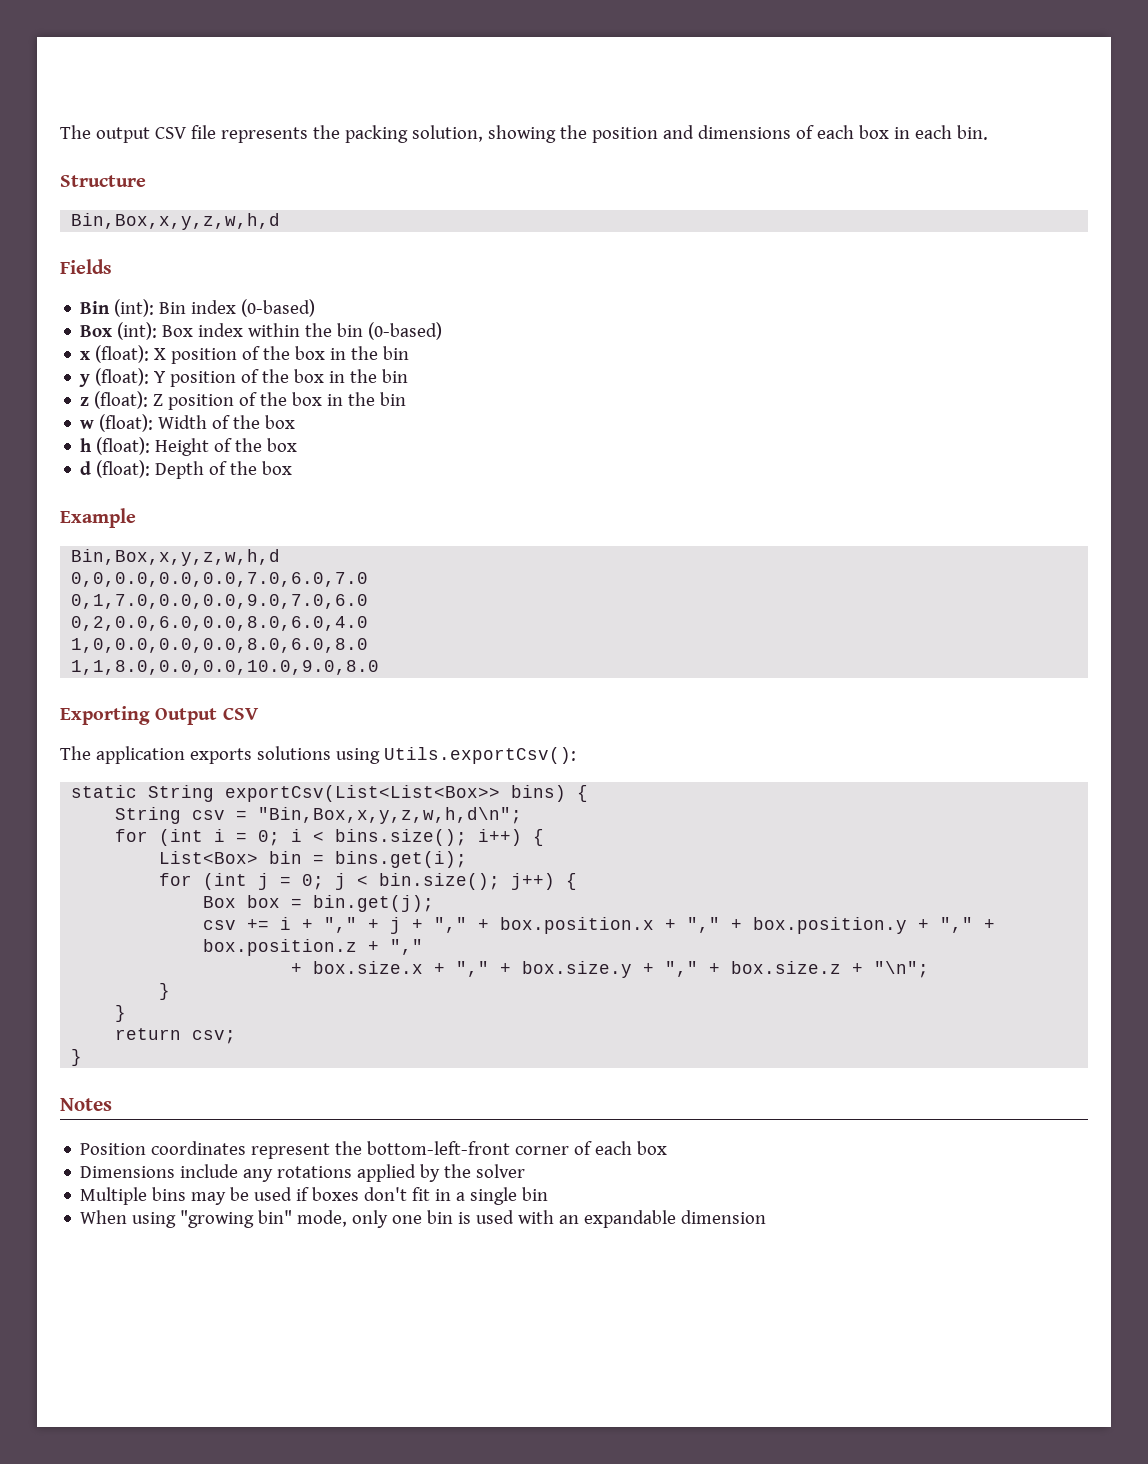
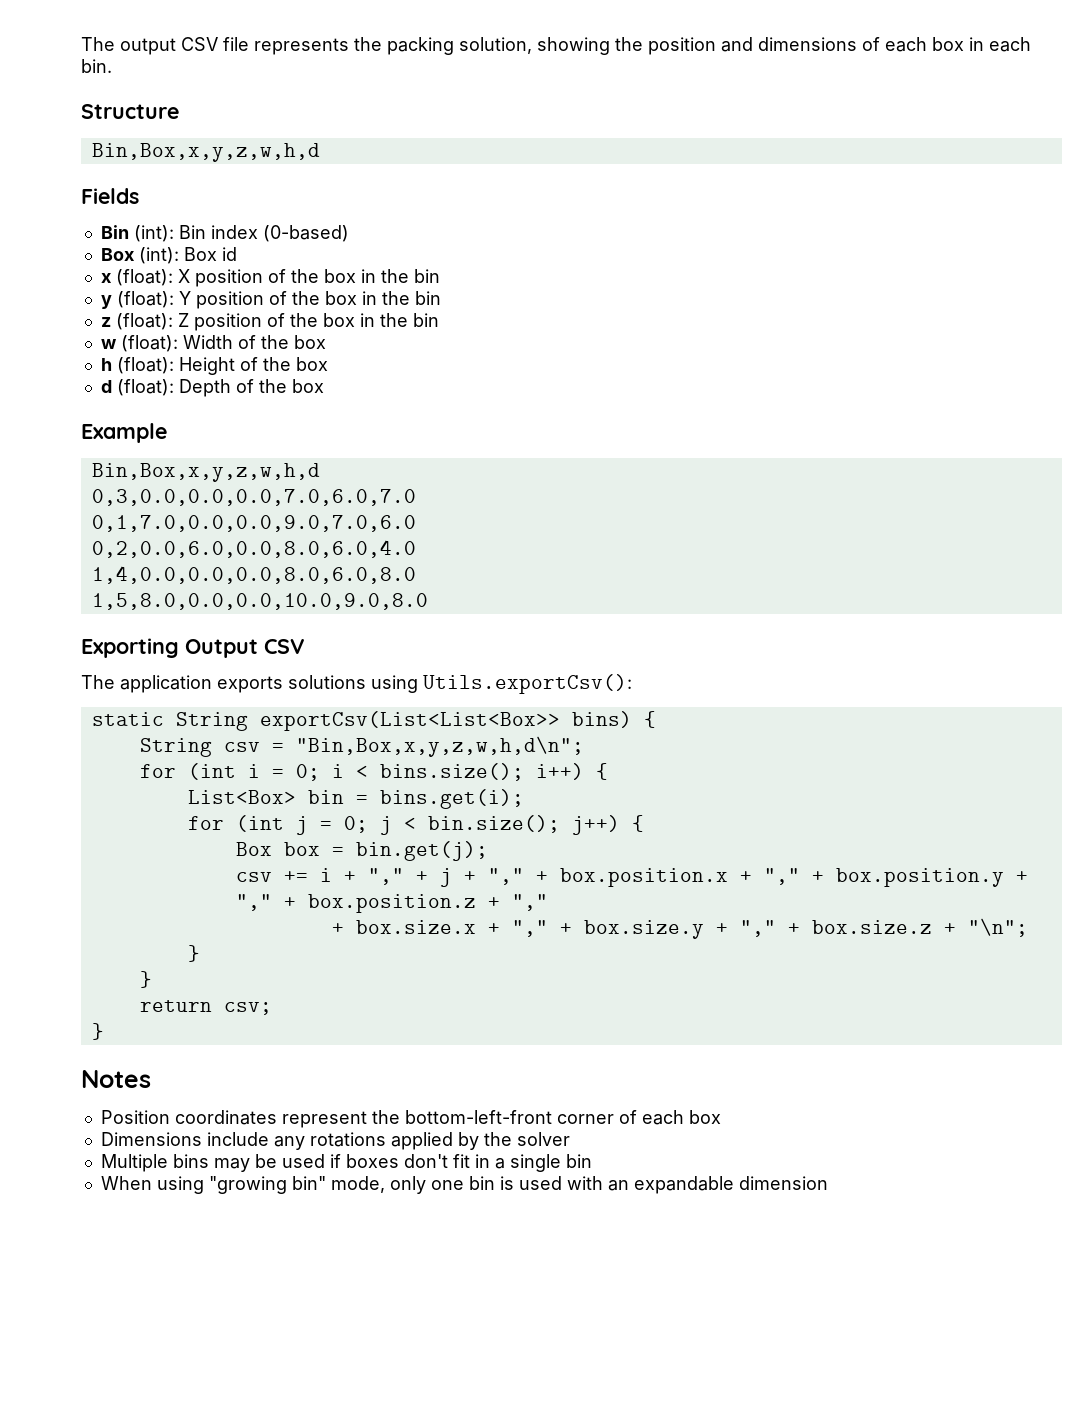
- Box (int): Box index within the bin (0-based)
+ Box (int): Box id
- 0,0,0.0,0.0,0.0,7.0,6.0,7.0
+ 0,3,0.0,0.0,0.0,7.0,6.0,7.0
- 1,0,0.0,0.0,0.0,8.0,6.0,8.0
- 1,1,8.0,0.0,0.0,10.0,9.0,8.0
+ 1,4,0.0,0.0,0.0,8.0,6.0,8.0
+ 1,5,8.0,0.0,0.0,10.0,9.0,8.0

